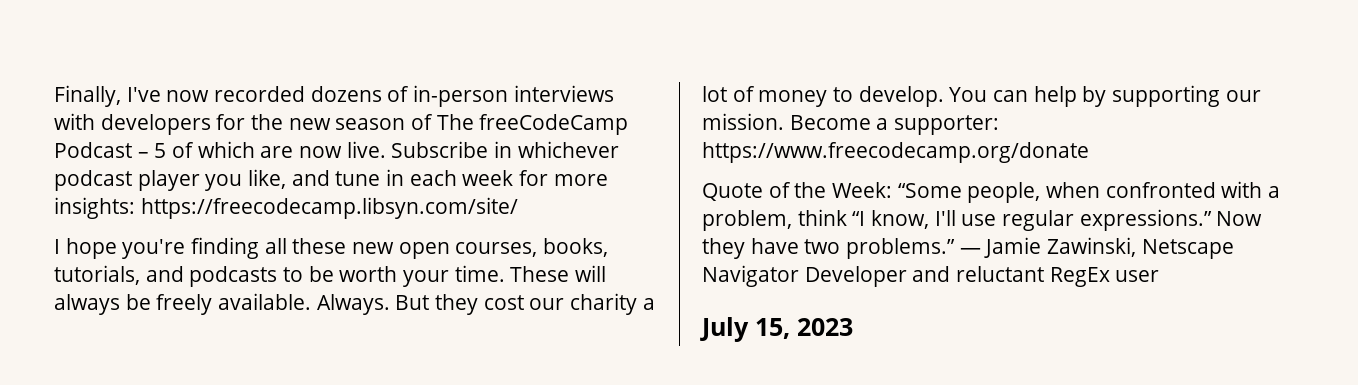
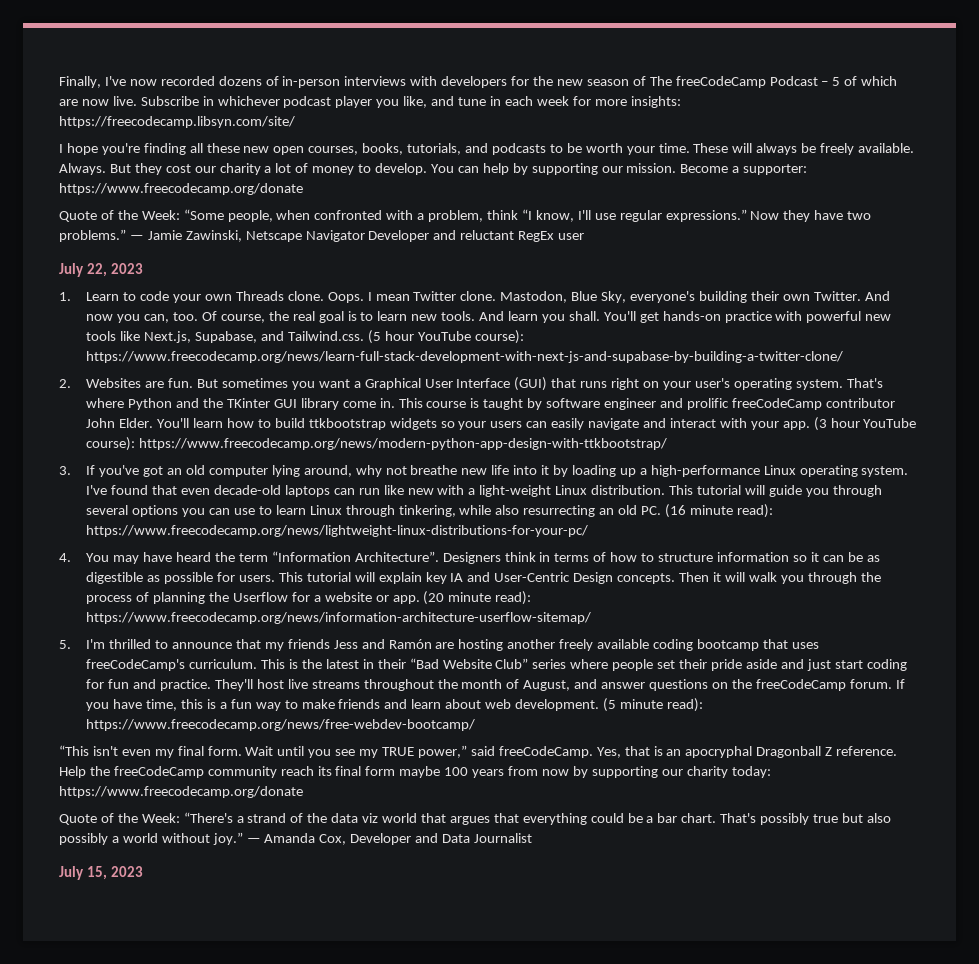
+ July 22, 2023
+ 1. Learn to code your own Threads clone. Oops. I mean Twitter clone. Mastodon, Blue Sky, everyone's building their own Twitter. And now you can, too. Of course, the real goal is to learn new tools. And learn you shall. You'll get hands-on practice with powerful new tools like Next.js, Supabase, and Tailwind.css. (5 hour YouTube course): https://www.freecodecamp.org/news/learn-full-stack-development-with-next-js-and-supabase-by-building-a-twitter-clone/
+ 2. Websites are fun. But sometimes you want a Graphical User Interface (GUI) that runs right on your user's operating system. That's where Python and the TKinter GUI library come in. This course is taught by software engineer and prolific freeCodeCamp contributor John Elder. You'll learn how to build ttkbootstrap widgets so your users can easily navigate and interact with your app. (3 hour YouTube course): https://www.freecodecamp.org/news/modern-python-app-design-with-ttkbootstrap/
+ 3. If you've got an old computer lying around, why not breathe new life into it by loading up a high-performance Linux operating system. I've found that even decade-old laptops can run like new with a light-weight Linux distribution. This tutorial will guide you through several options you can use to learn Linux through tinkering, while also resurrecting an old PC. (16 minute read): https://www.freecodecamp.org/news/lightweight-linux-distributions-for-your-pc/
+ 4. You may have heard the term “Information Architecture”. Designers think in terms of how to structure information so it can be as digestible as possible for users. This tutorial will explain key IA and User-Centric Design concepts. Then it will walk you through the process of planning the Userflow for a website or app. (20 minute read): https://www.freecodecamp.org/news/information-architecture-userflow-sitemap/
+ 5. I'm thrilled to announce that my friends Jess and Ramón are hosting another freely available coding bootcamp that uses freeCodeCamp's curriculum. This is the latest in their “Bad Website Club” series where people set their pride aside and just start coding for fun and practice. They'll host live streams throughout the month of August, and answer questions on the freeCodeCamp forum. If you have time, this is a fun way to make friends and learn about web development. (5 minute read): https://www.freecodecamp.org/news/free-webdev-bootcamp/
+ “This isn't even my final form. Wait until you see my TRUE power,” said freeCodeCamp. Yes, that is an apocryphal Dragonball Z reference. Help the freeCodeCamp community reach its final form maybe 100 years from now by supporting our charity today: https://www.freecodecamp.org/donate
+ Quote of the Week: “There's a strand of the data viz world that argues that everything could be a bar chart. That's possibly true but also possibly a world without joy.” — Amanda Cox, Developer and Data Journalist

